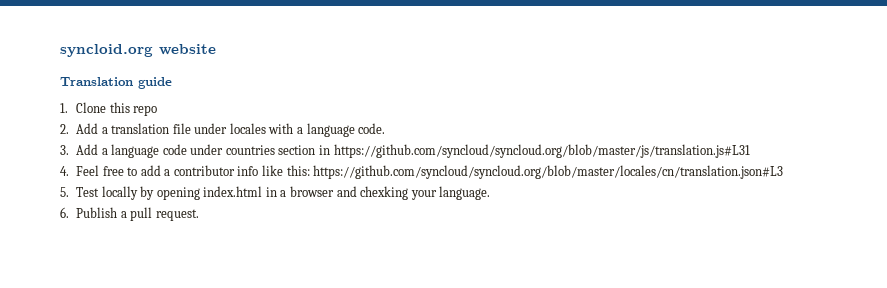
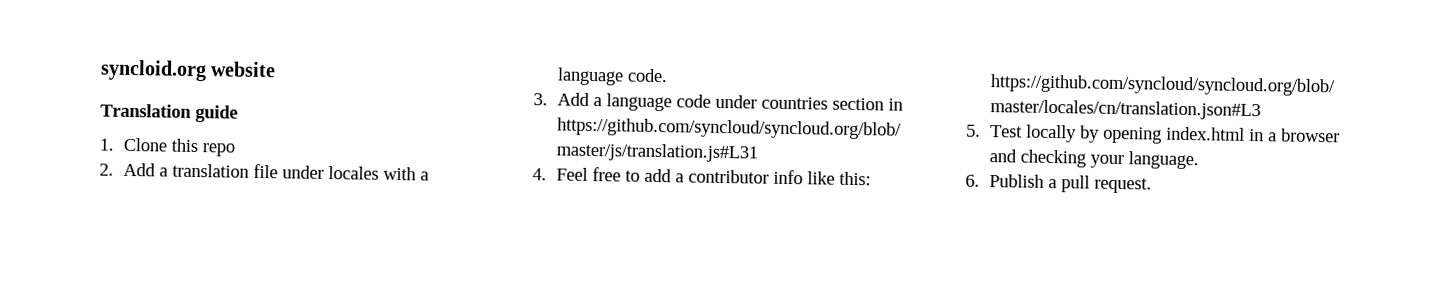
- 5. Test locally by opening index.html in a browser and chexking your language.
+ 5. Test locally by opening index.html in a browser and checking your language.

